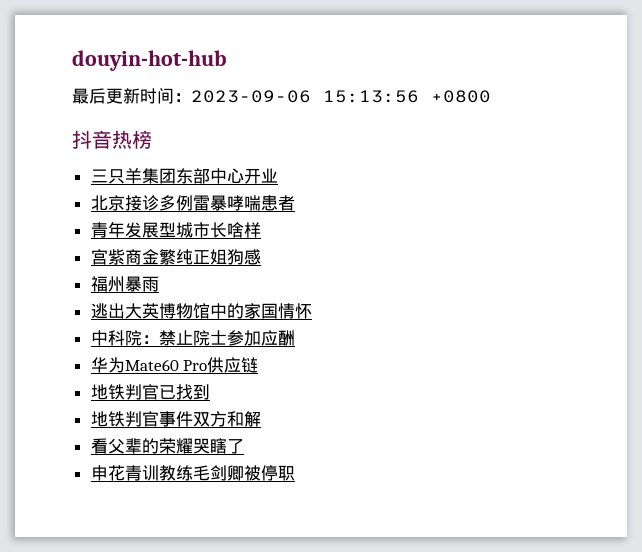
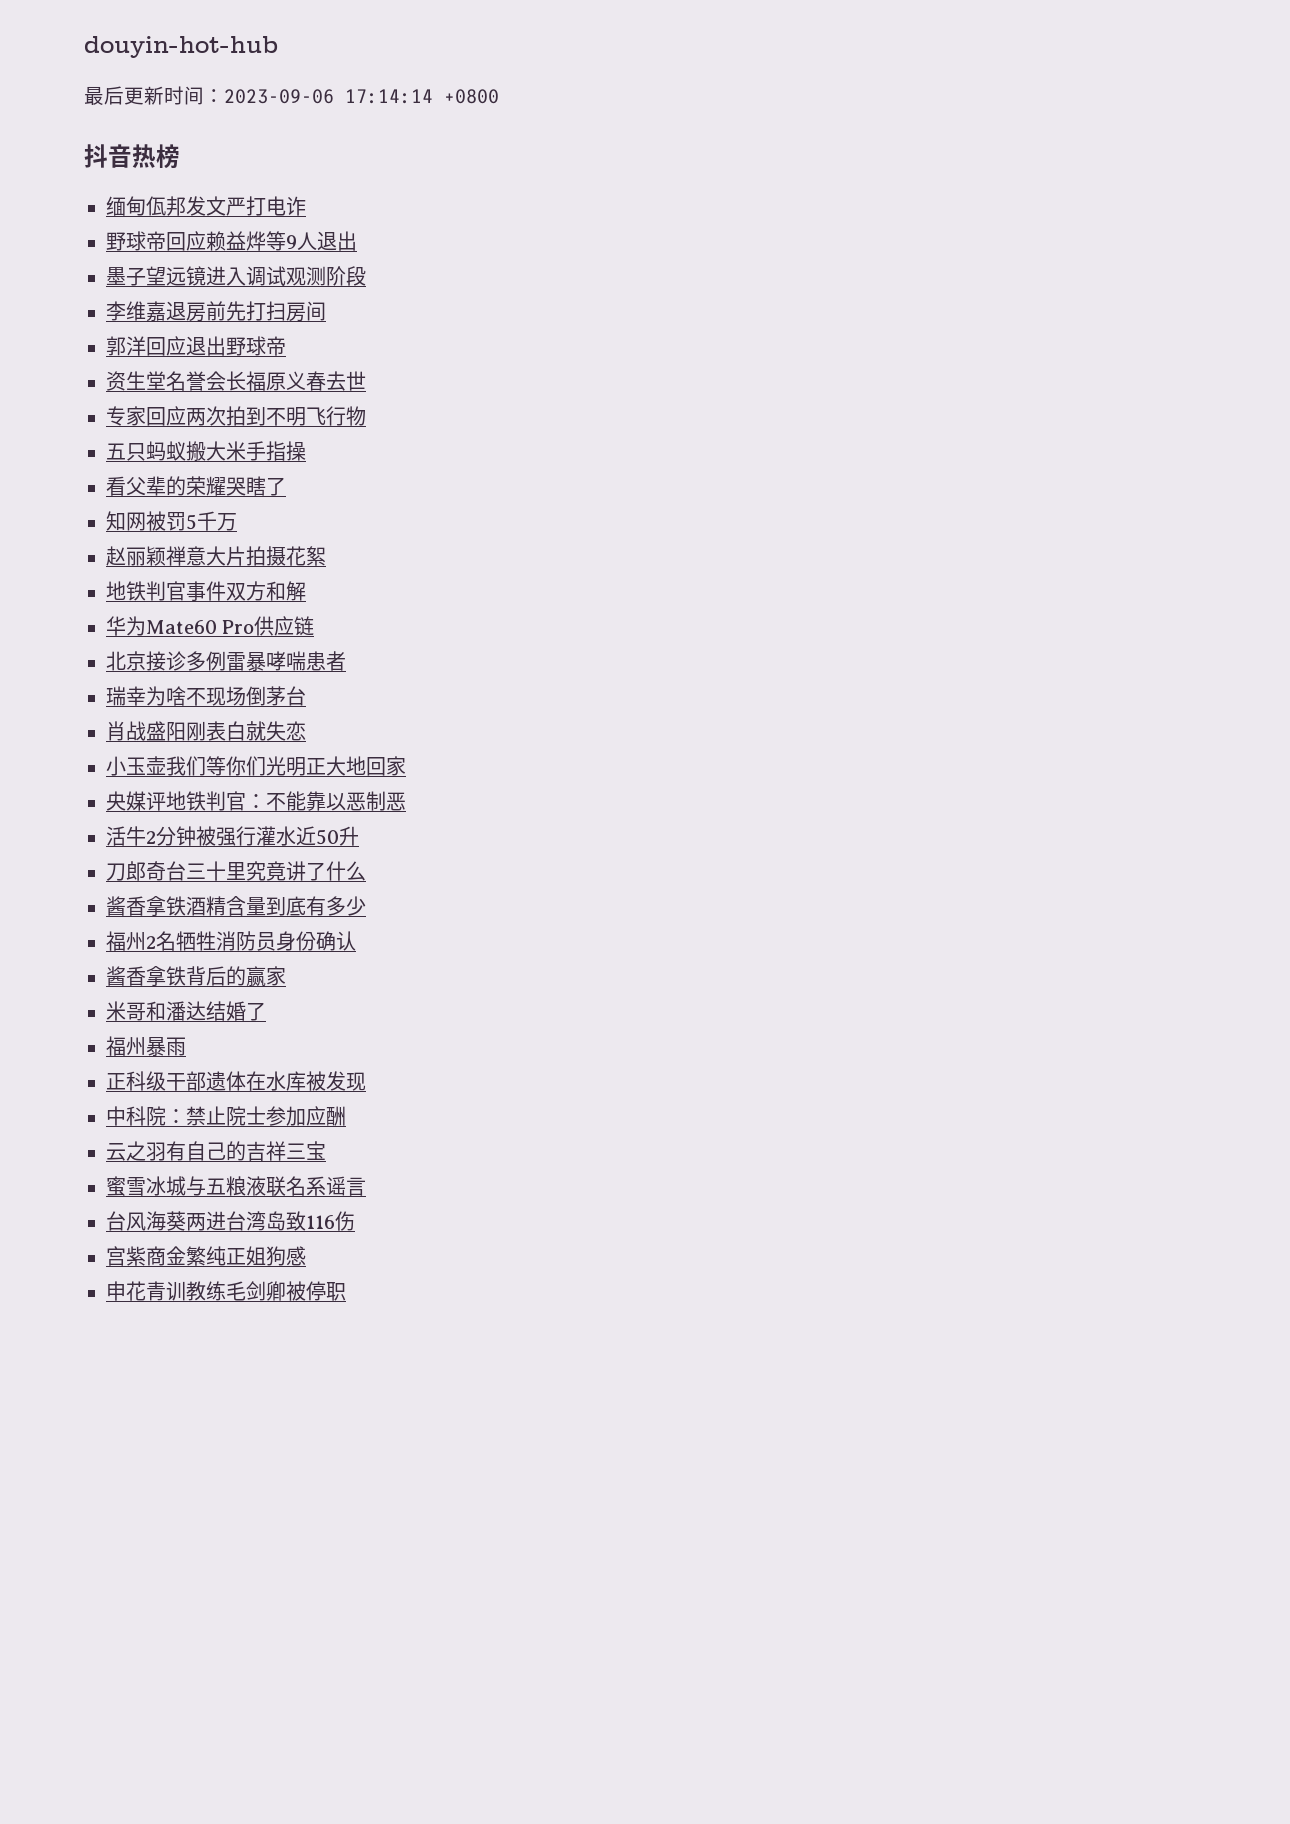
- 最后更新时间：2023-09-06 15:13:56 +0800
+ 最后更新时间：2023-09-06 17:14:14 +0800
- 三只羊集团东部中心开业
+ 缅甸佤邦发文严打电诈
+ 野球帝回应赖益烨等9人退出
+ 墨子望远镜进入调试观测阶段
+ 李维嘉退房前先打扫房间
+ 郭洋回应退出野球帝
+ 资生堂名誉会长福原义春去世
+ 专家回应两次拍到不明飞行物
+ 五只蚂蚁搬大米手指操
+ 看父辈的荣耀哭瞎了
+ 知网被罚5千万
+ 赵丽颖禅意大片拍摄花絮
+ 地铁判官事件双方和解
+ 华为Mate60 Pro供应链
- 青年发展型城市长啥样
- 宫紫商金繁纯正姐狗感
+ 瑞幸为啥不现场倒茅台
+ 肖战盛阳刚表白就失恋
+ 小玉壶我们等你们光明正大地回家
+ 央媒评地铁判官：不能靠以恶制恶
+ 活牛2分钟被强行灌水近50升
+ 刀郎奇台三十里究竟讲了什么
+ 酱香拿铁酒精含量到底有多少
+ 福州2名牺牲消防员身份确认
+ 酱香拿铁背后的赢家
+ 米哥和潘达结婚了
  福州暴雨
- 逃出大英博物馆中的家国情怀
+ 正科级干部遗体在水库被发现
- 华为Mate60 Pro供应链
- 地铁判官已找到
- 地铁判官事件双方和解
- 看父辈的荣耀哭瞎了
+ 云之羽有自己的吉祥三宝
+ 蜜雪冰城与五粮液联名系谣言
+ 台风海葵两进台湾岛致116伤
+ 宫紫商金繁纯正姐狗感

